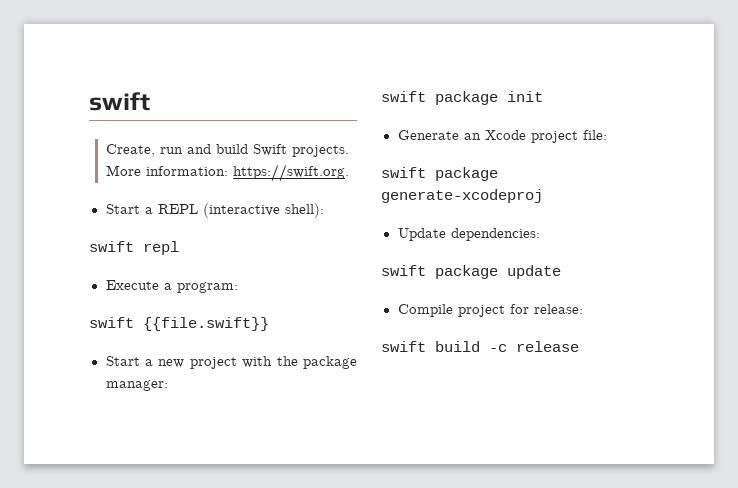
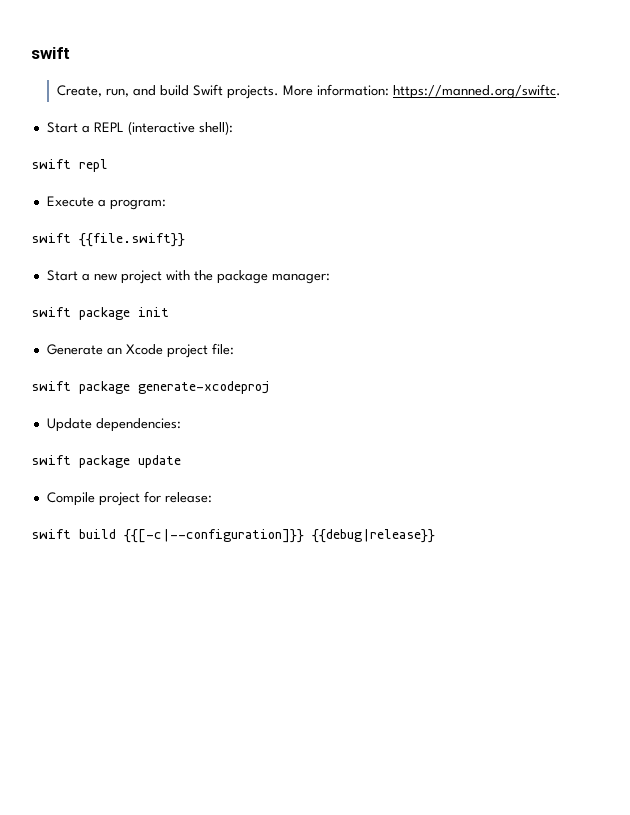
- Create, run and build Swift projects.
+ Create, run, and build Swift projects.
- More information: https://swift.org.
+ More information: https://manned.org/swiftc.
- swift build -c release
+ swift build {{[-c|--configuration]}} {{debug|release}}

